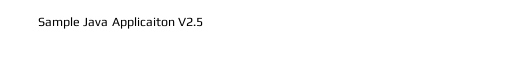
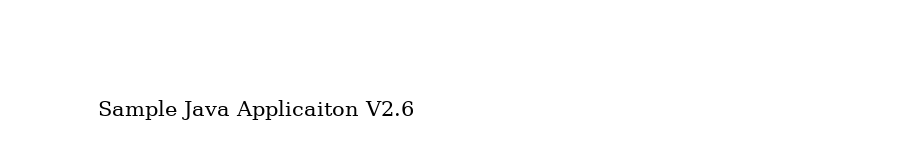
- Sample Java Applicaiton V2.5
+ Sample Java Applicaiton V2.6

